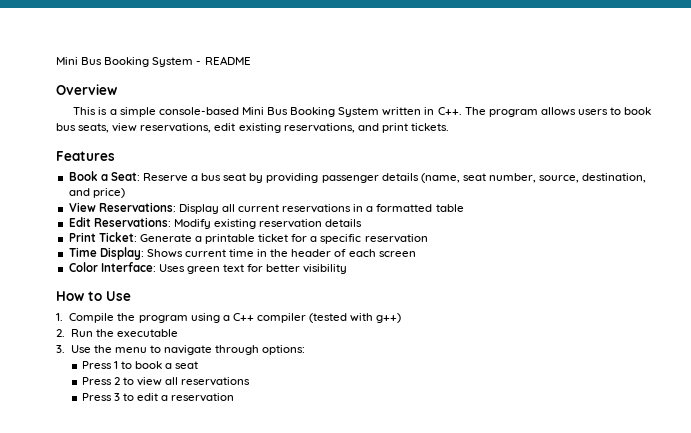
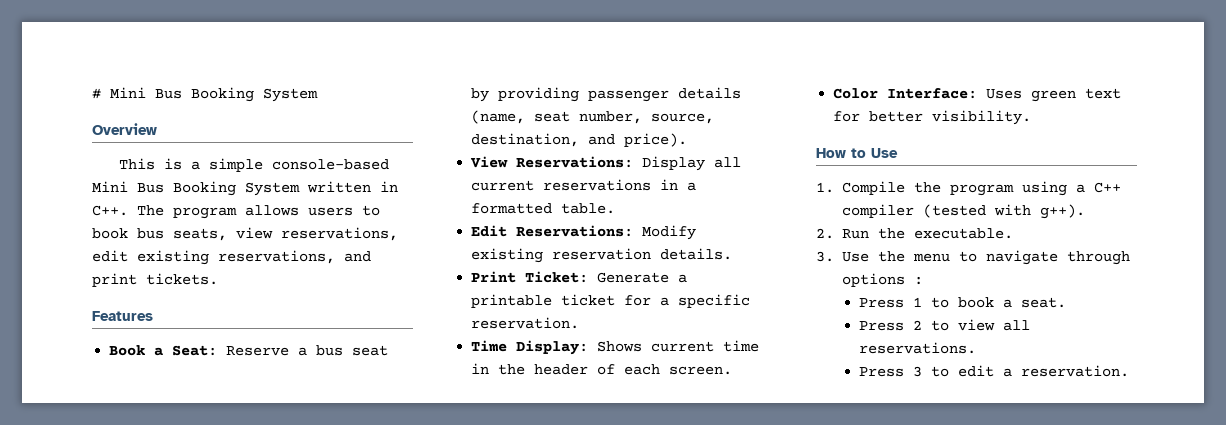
- Mini Bus Booking System - README
+ # Mini Bus Booking System
- Book a Seat: Reserve a bus seat by providing passenger details (name, seat number, source, destination, and price)
+ Book a Seat: Reserve a bus seat by providing passenger details (name, seat number, source, destination, and price).
- View Reservations: Display all current reservations in a formatted table
+ View Reservations: Display all current reservations in a formatted table.
- Edit Reservations: Modify existing reservation details
+ Edit Reservations: Modify existing reservation details.
- Print Ticket: Generate a printable ticket for a specific reservation
+ Print Ticket: Generate a printable ticket for a specific reservation.
- Time Display: Shows current time in the header of each screen
+ Time Display: Shows current time in the header of each screen.
- Color Interface: Uses green text for better visibility
+ Color Interface: Uses green text for better visibility.
- 1. Compile the program using a C++ compiler (tested with g++)
+ 1. Compile the program using a C++ compiler (tested with g++).
- 2. Run the executable
+ 2. Run the executable.
- 3. Use the menu to navigate through options:
+ 3. Use the menu to navigate through options :
- Press 1 to book a seat
+ Press 1 to book a seat.
- Press 2 to view all reservations
+ Press 2 to view all reservations.
- Press 3 to edit a reservation
+ Press 3 to edit a reservation.

